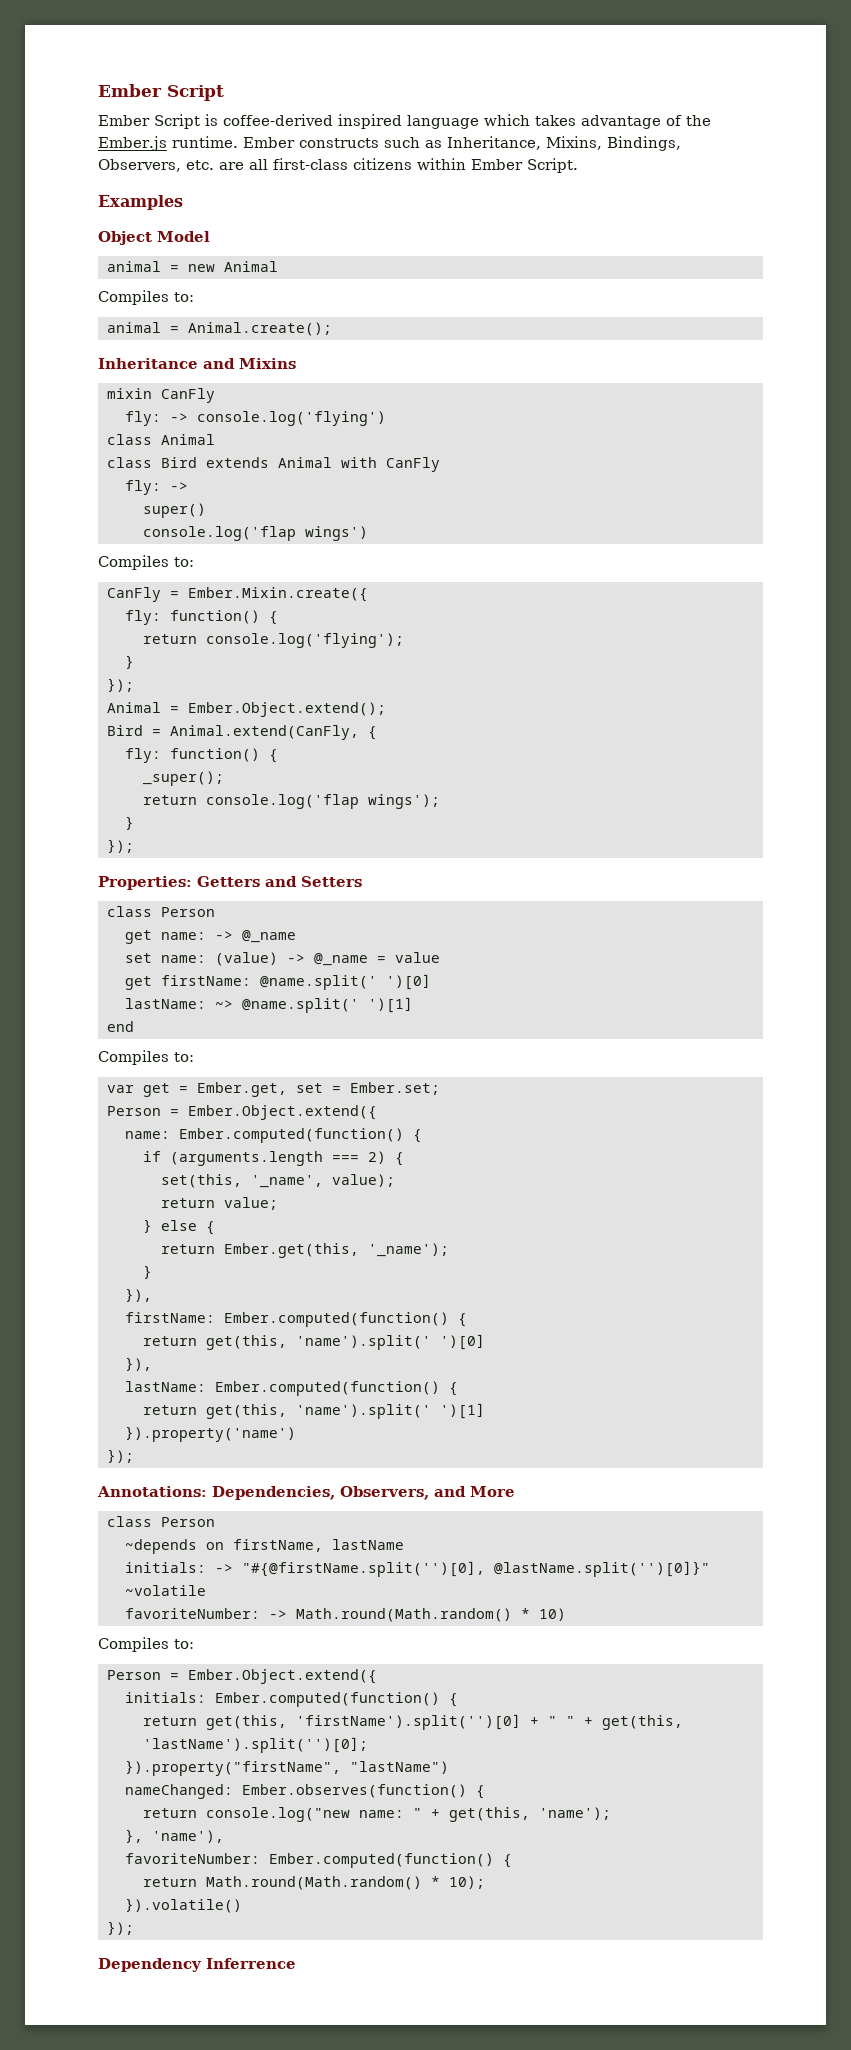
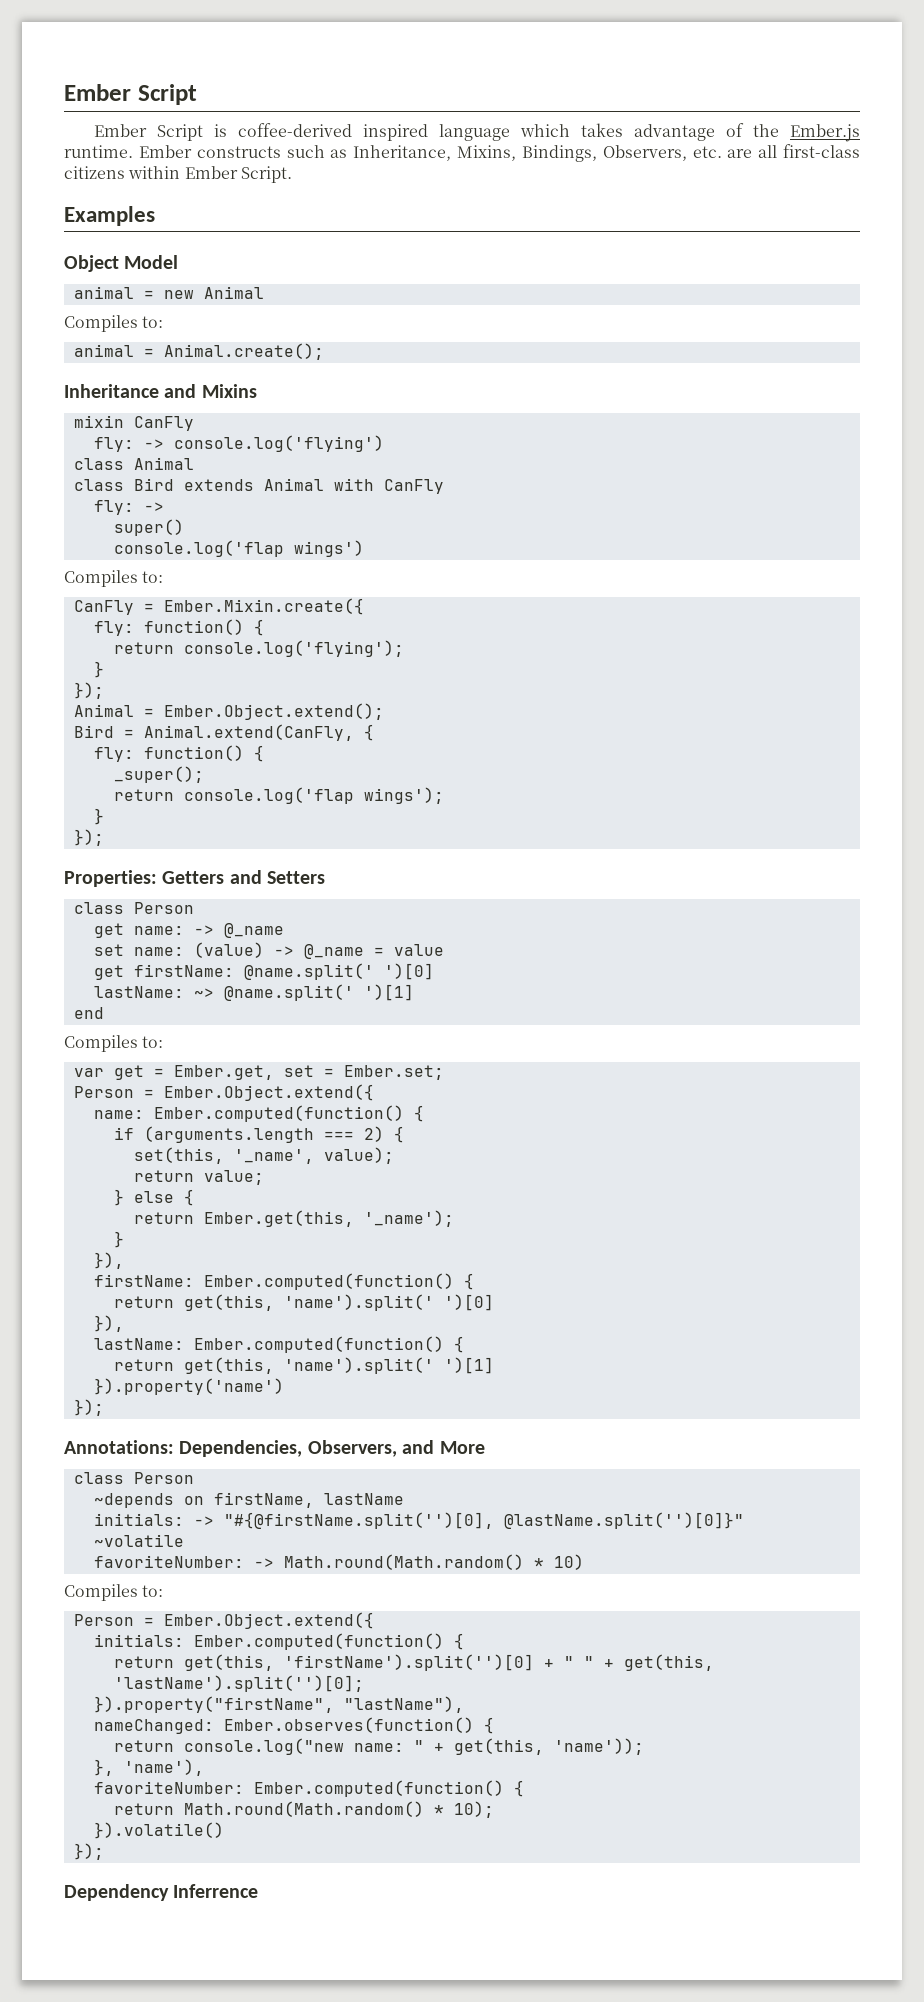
- }).property("firstName", "lastName")
+ }).property("firstName", "lastName"),
- return console.log("new name: " + get(this, 'name');
+ return console.log("new name: " + get(this, 'name'));

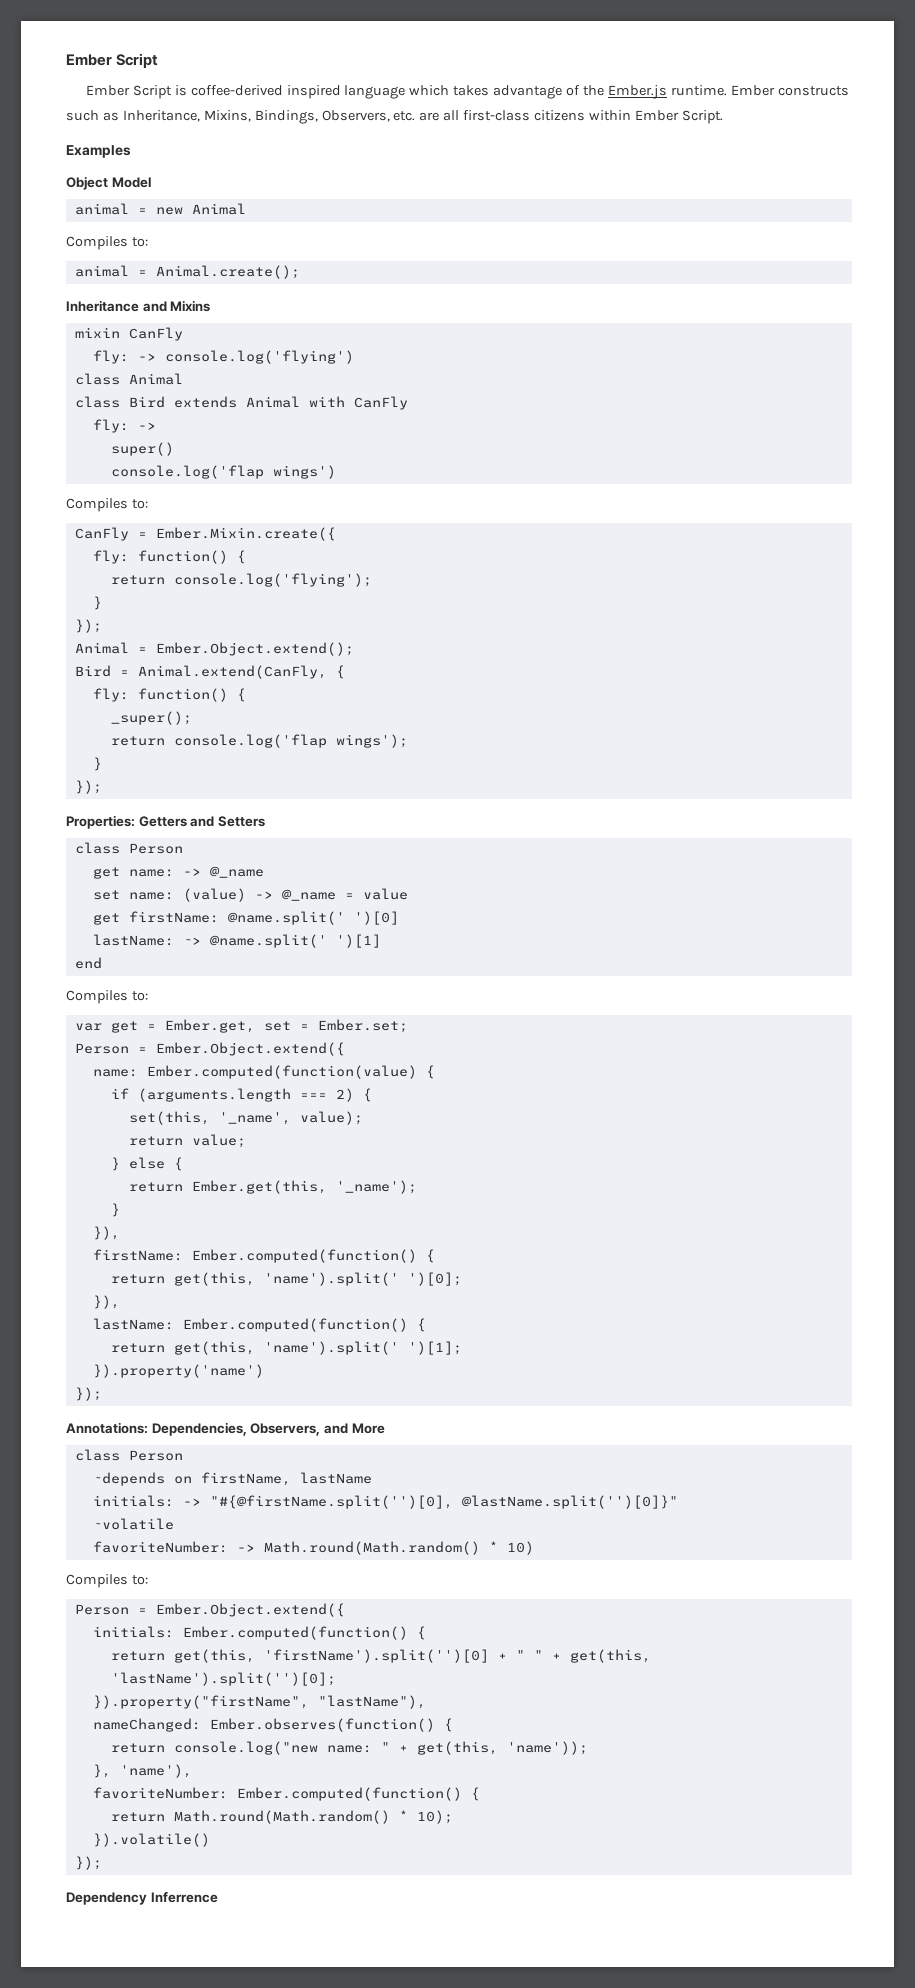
- name: Ember.computed(function() {
+ name: Ember.computed(function(value) {
- return get(this, 'name').split(' ')[0]
+ return get(this, 'name').split(' ')[0];
- return get(this, 'name').split(' ')[1]
+ return get(this, 'name').split(' ')[1];

